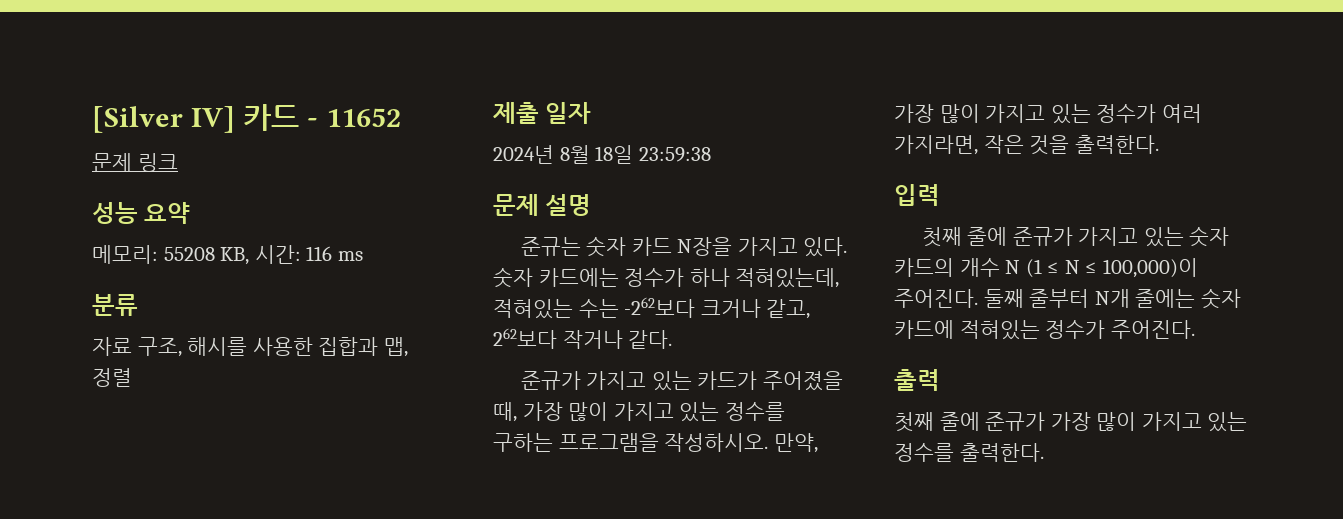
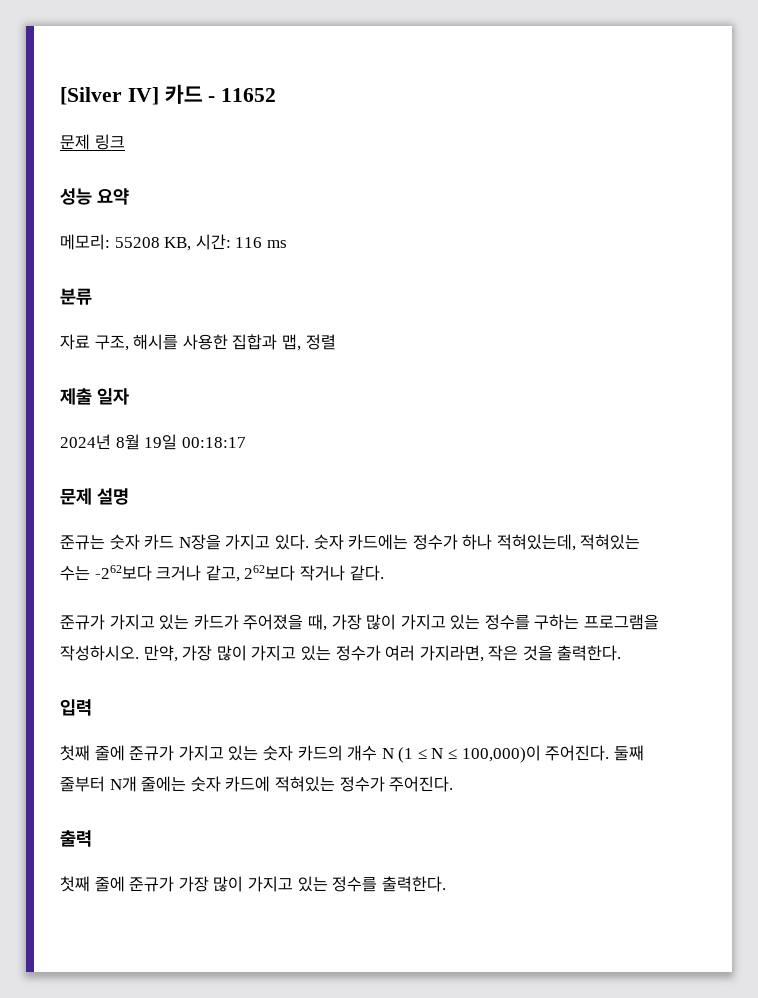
- 2024년 8월 18일 23:59:38
+ 2024년 8월 19일 00:18:17

